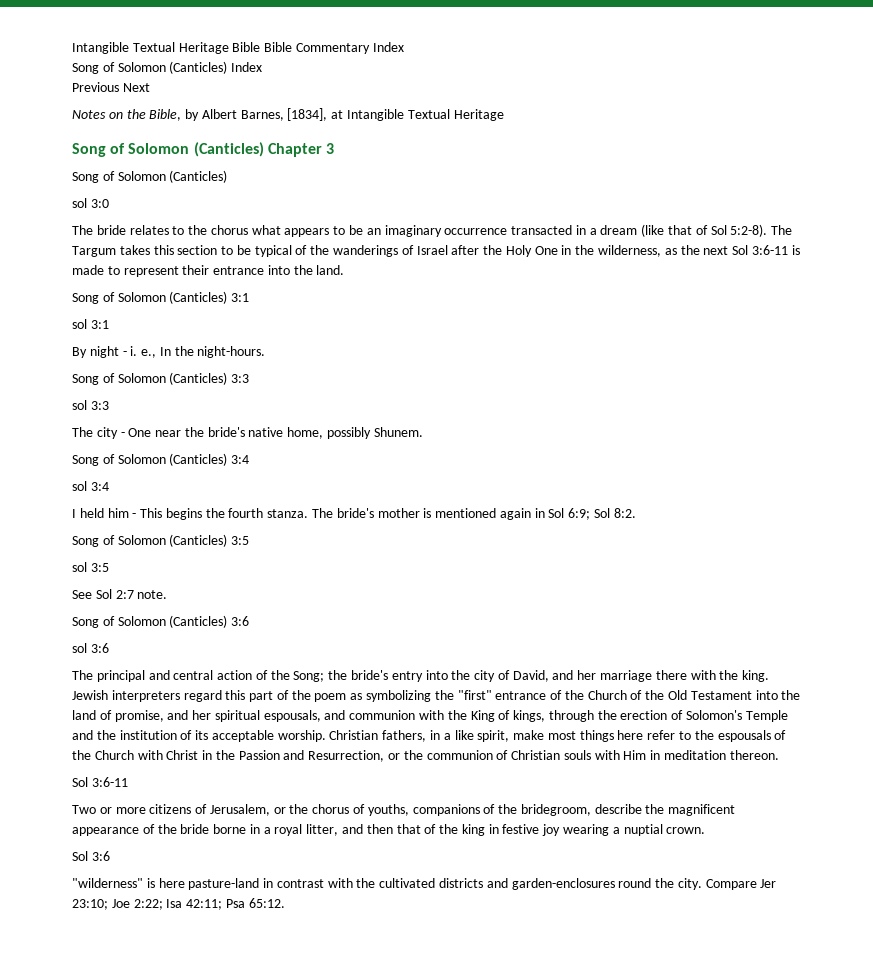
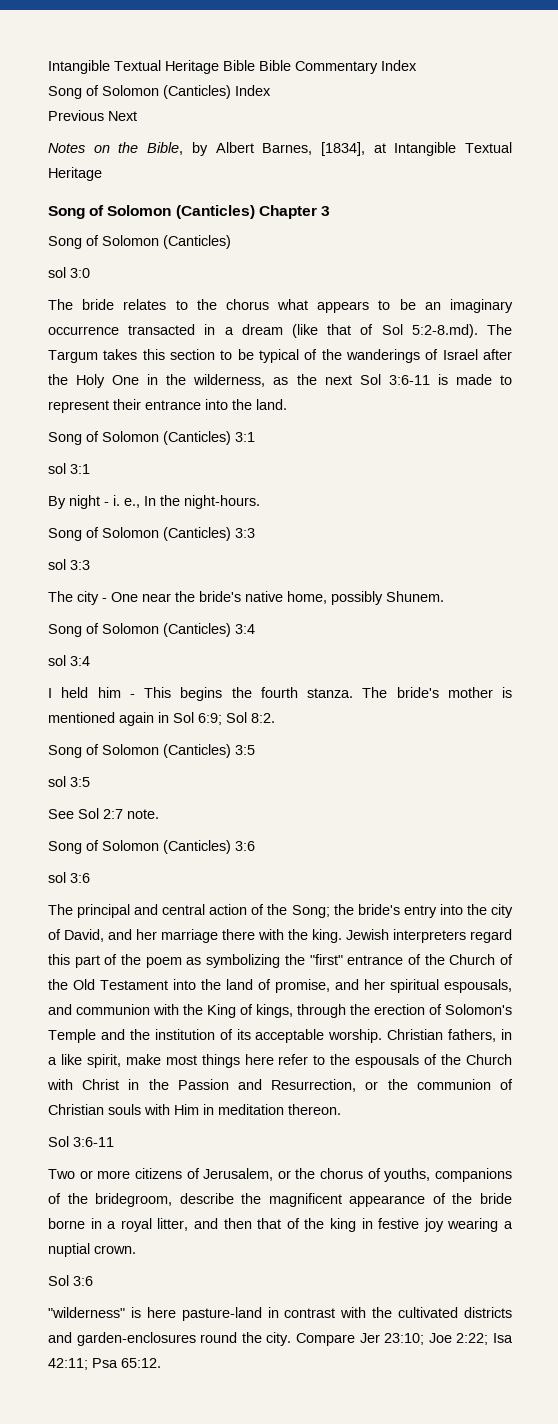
- The bride relates to the chorus what appears to be an imaginary occurrence transacted in a dream (like that of Sol 5:2-8). The Targum takes this section to be typical of the wanderings of Israel after the Holy One in the wilderness, as the next Sol 3:6-11 is made to represent their entrance into the land.
+ The bride relates to the chorus what appears to be an imaginary occurrence transacted in a dream (like that of Sol 5:2-8.md). The Targum takes this section to be typical of the wanderings of Israel after the Holy One in the wilderness, as the next Sol 3:6-11 is made to represent their entrance into the land.

